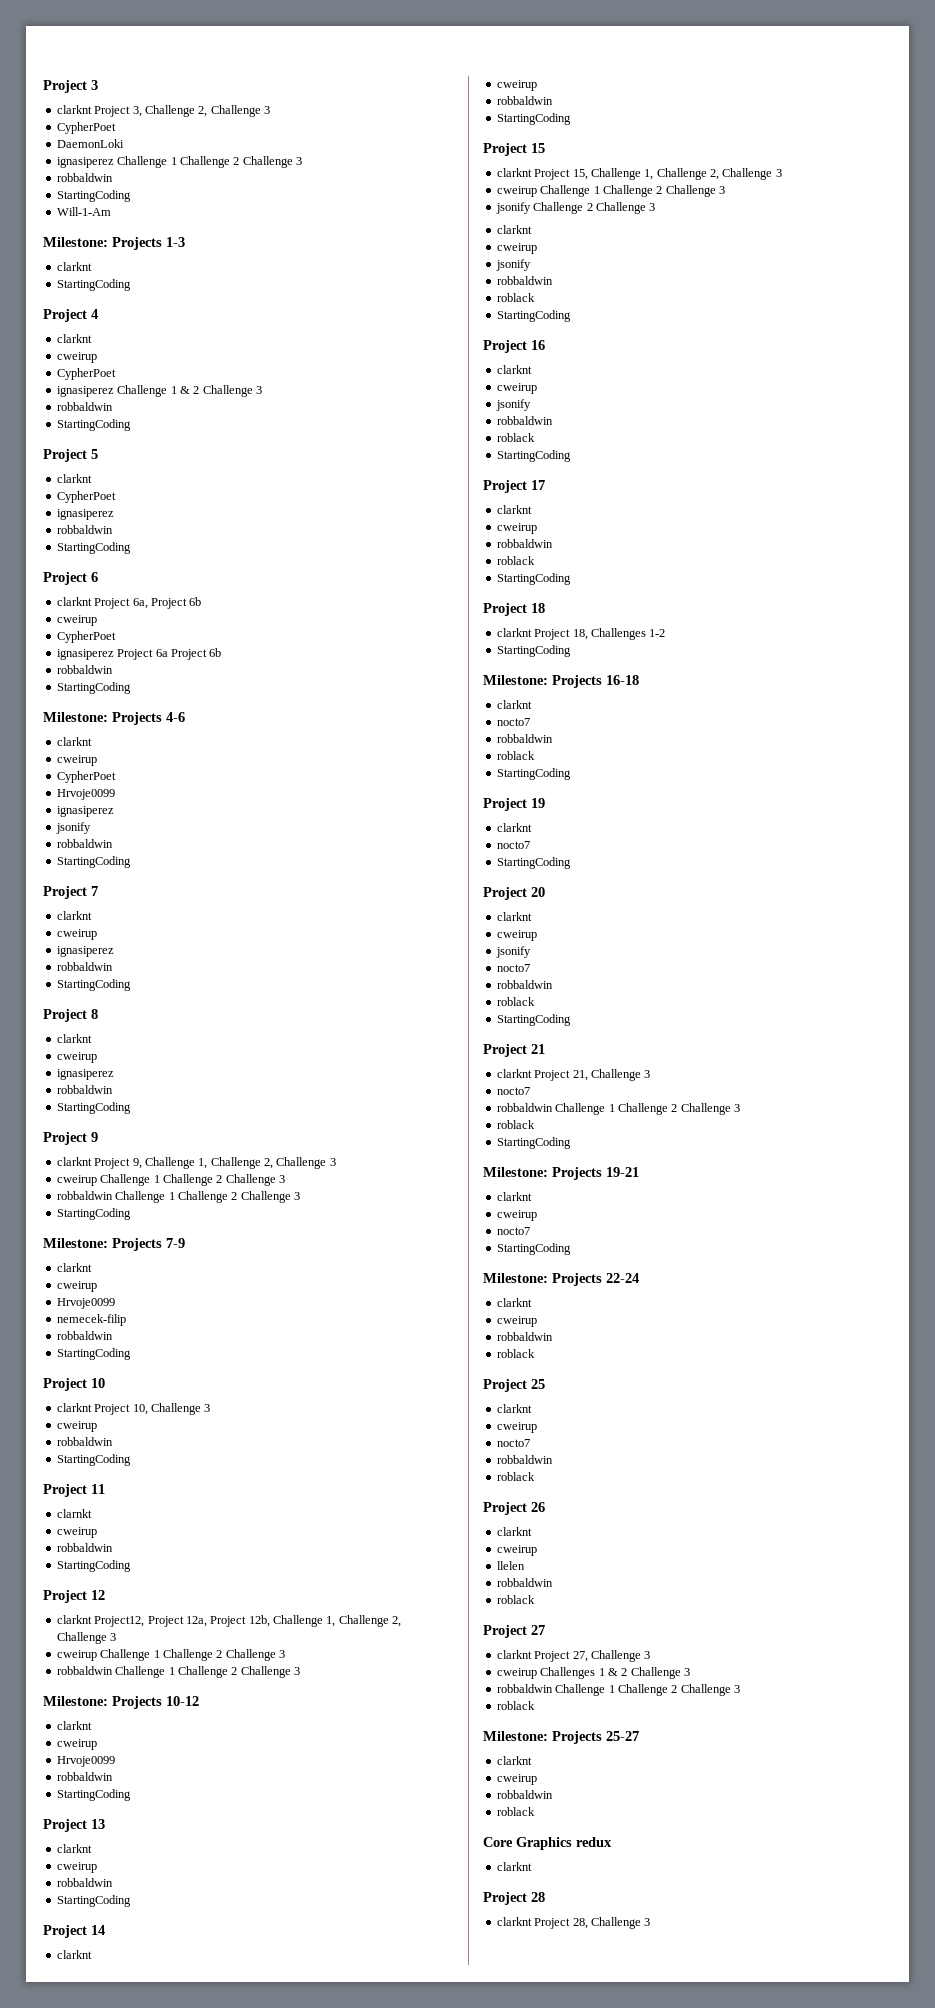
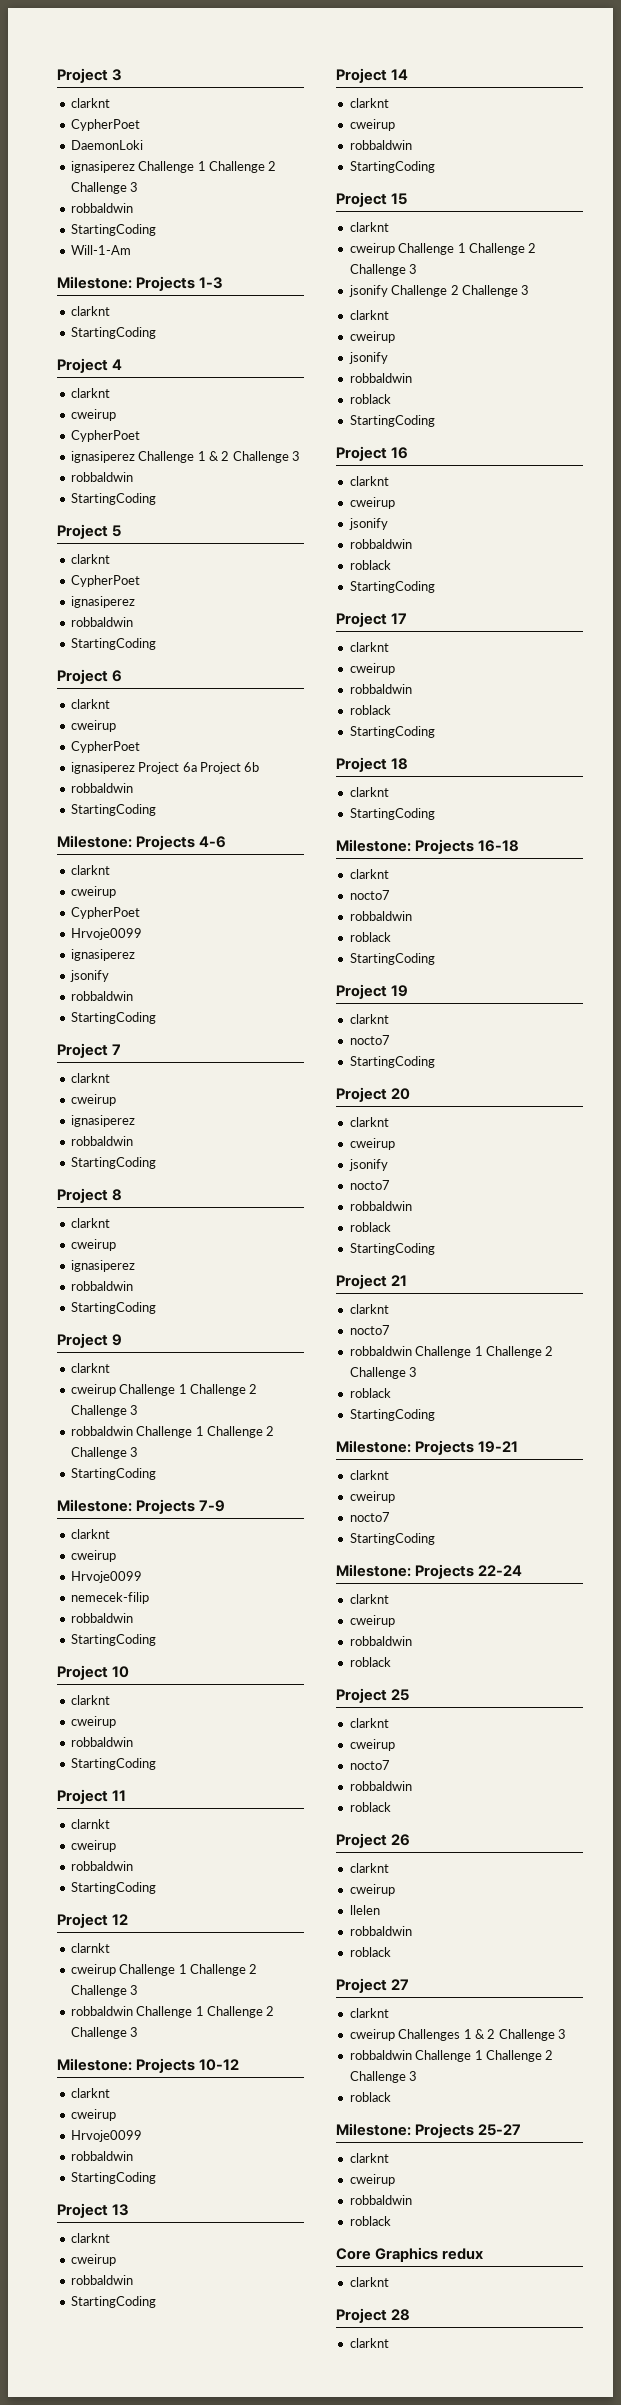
  Project 3
- clarknt Project 3, Challenge 2, Challenge 3
+ clarknt
  Project 6
- clarknt Project 6a, Project 6b
+ clarknt
  Project 9
- clarknt Project 9, Challenge 1, Challenge 2, Challenge 3
+ clarknt
  Project 10
- clarknt Project 10, Challenge 3
+ clarknt
  Project 12
- clarknt Project12, Project 12a, Project 12b, Challenge 1, Challenge 2, Challenge 3
+ clarnkt
  Project 15
- clarknt Project 15, Challenge 1, Challenge 2, Challenge 3
+ clarknt
  Project 18
- clarknt Project 18, Challenges 1-2
+ clarknt
  Project 21
- clarknt Project 21, Challenge 3
+ clarknt
  Project 27
- clarknt Project 27, Challenge 3
+ clarknt
  Project 28
- clarknt Project 28, Challenge 3
+ clarknt

